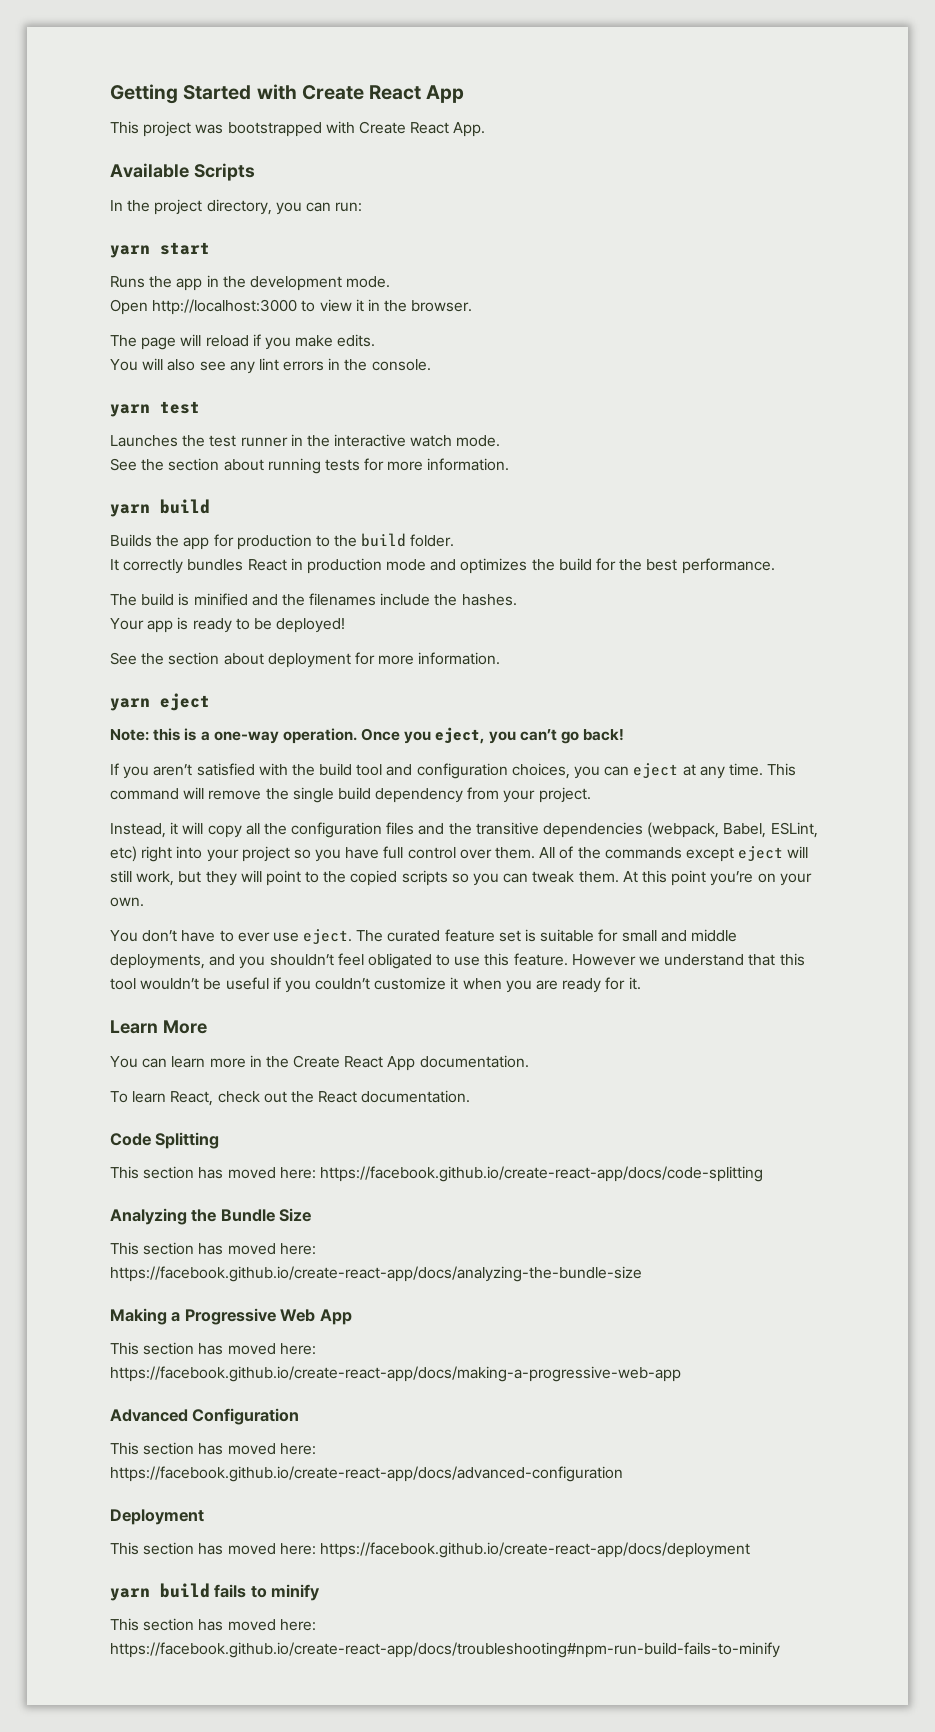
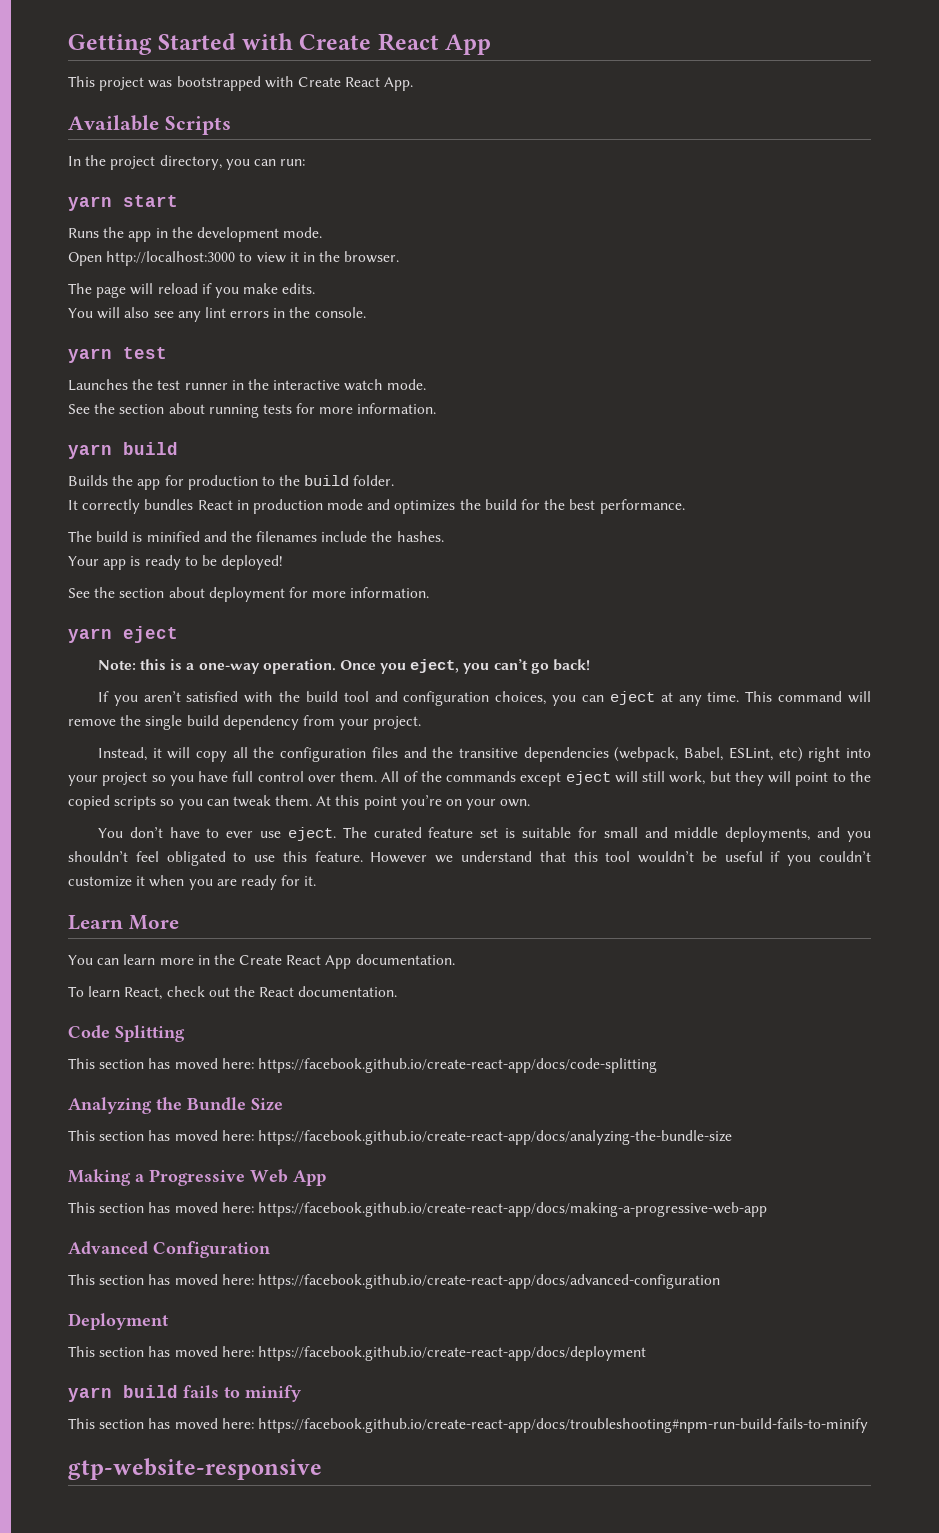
+ gtp-website-responsive

